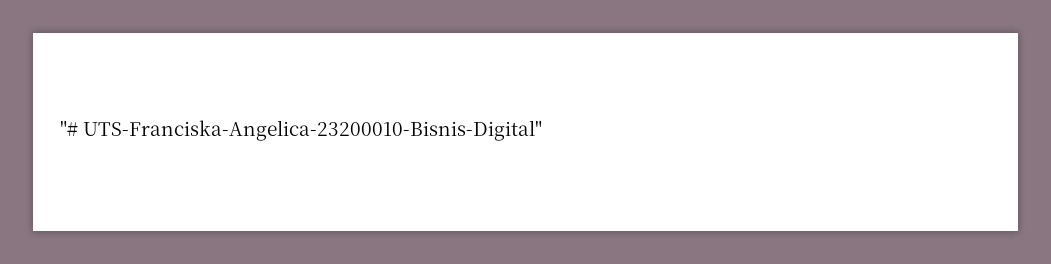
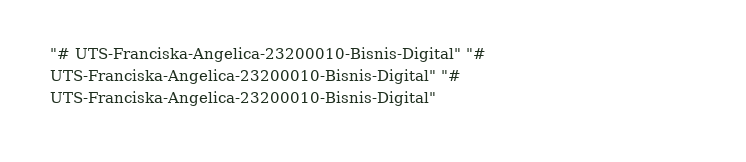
- "# UTS-Franciska-Angelica-23200010-Bisnis-Digital"
+ "# UTS-Franciska-Angelica-23200010-Bisnis-Digital" "# UTS-Franciska-Angelica-23200010-Bisnis-Digital" "# UTS-Franciska-Angelica-23200010-Bisnis-Digital"

